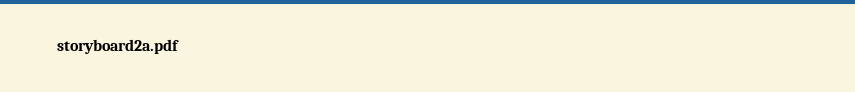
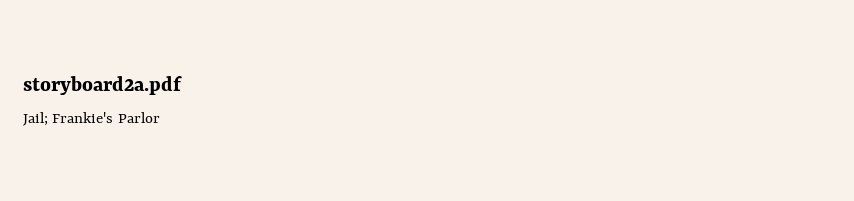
+ Jail; Frankie's Parlor

